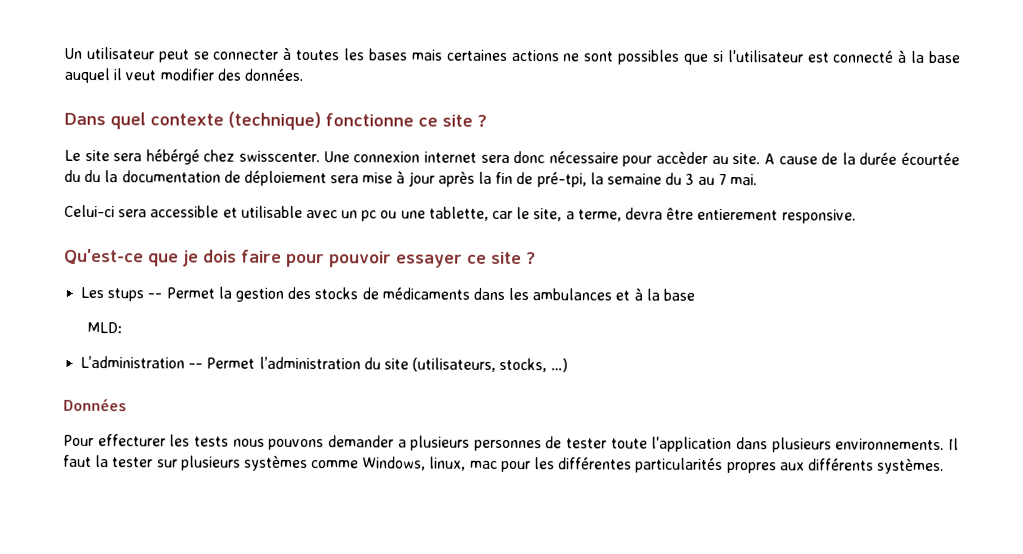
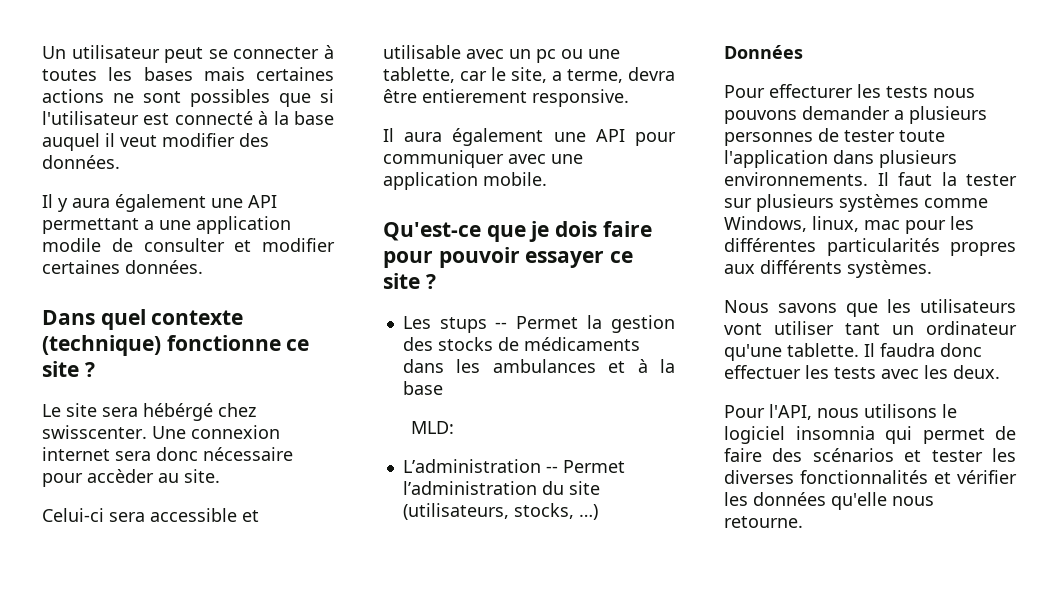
+ Il y aura également une API permettant a une application modile de consulter et modifier certaines données.
- A cause de la durée écourtée du du la documentation de déploiement sera mise à jour après la fin de pré-tpi, la semaine du 3 au 7 mai.
+ Il aura également une API pour communiquer avec une application mobile.
+ Nous savons que les utilisateurs vont utiliser tant un ordinateur qu'une tablette. Il faudra donc effectuer les tests avec les deux.
+ Pour l'API, nous utilisons le logiciel insomnia qui permet de faire des scénarios et tester les diverses fonctionnalités et vérifier les données qu'elle nous retourne.

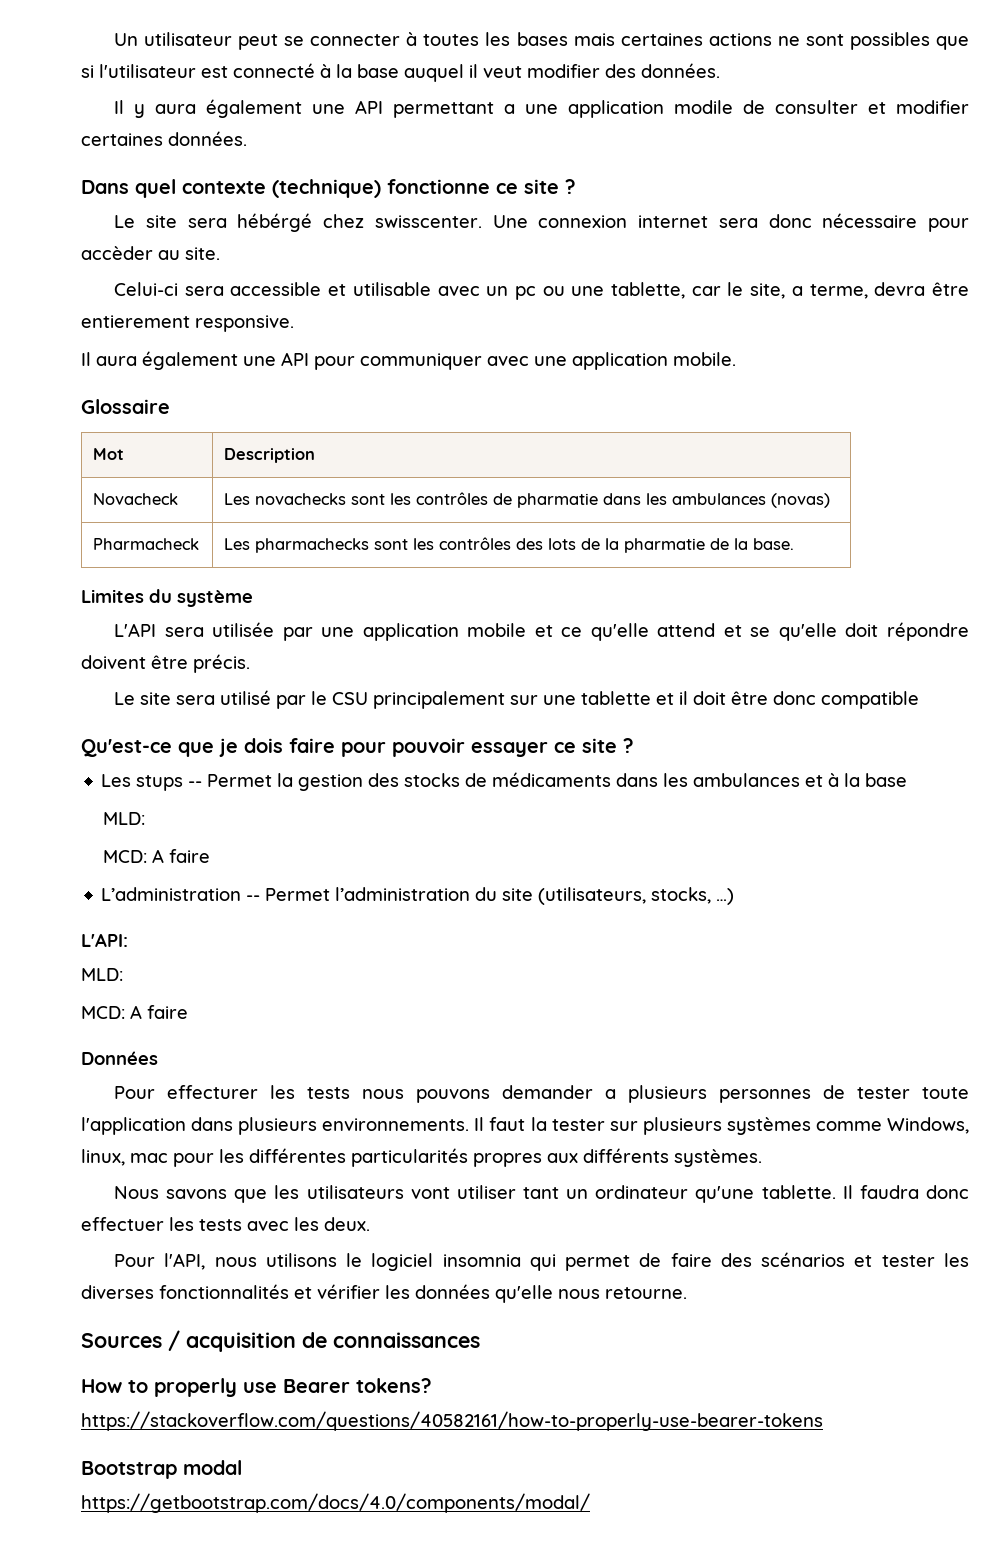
+ Glossaire
+ Mot | Description
+ Novacheck | Les novachecks sont les contrôles de pharmatie dans les ambulances (novas)
+ Pharmacheck | Les pharmachecks sont les contrôles des lots de la pharmatie de la base.
+ Limites du système
+ L'API sera utilisée par une application mobile et ce qu'elle attend et se qu'elle doit répondre doivent être précis.
+ Le site sera utilisé par le CSU principalement sur une tablette et il doit être donc compatible
  Les stups -- Permet la gestion des stocks de médicaments dans les ambulances et à la base
  MLD:
+ MCD: A faire
+ L'API:
+ MLD:
+ MCD: A faire
+ Sources / acquisition de connaissances
+ How to properly use Bearer tokens?
+ https://stackoverflow.com/questions/40582161/how-to-properly-use-bearer-tokens
+ Bootstrap modal
+ https://getbootstrap.com/docs/4.0/components/modal/

